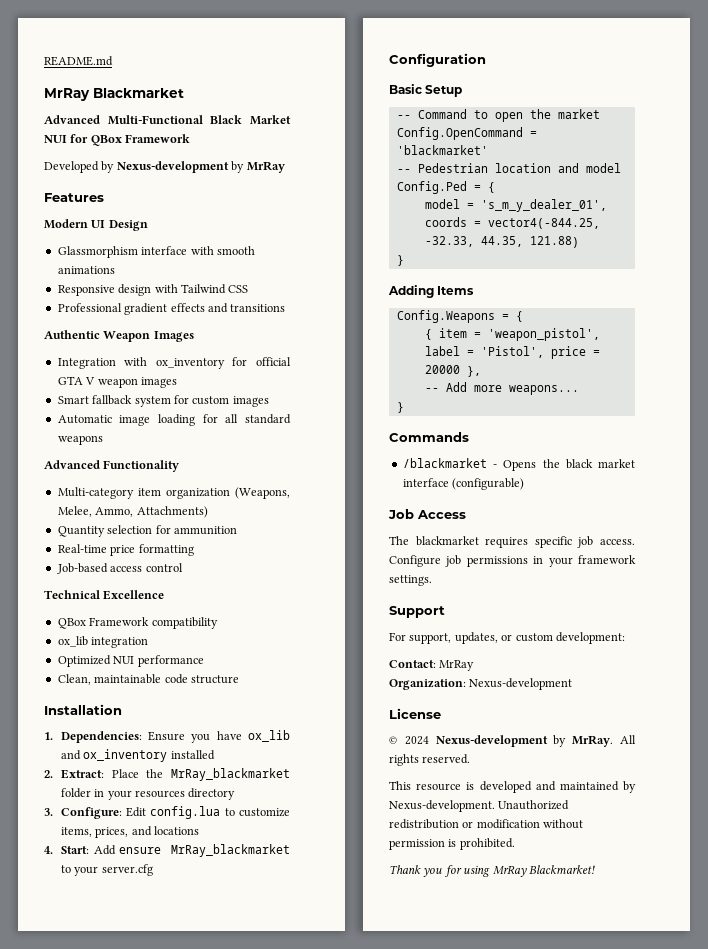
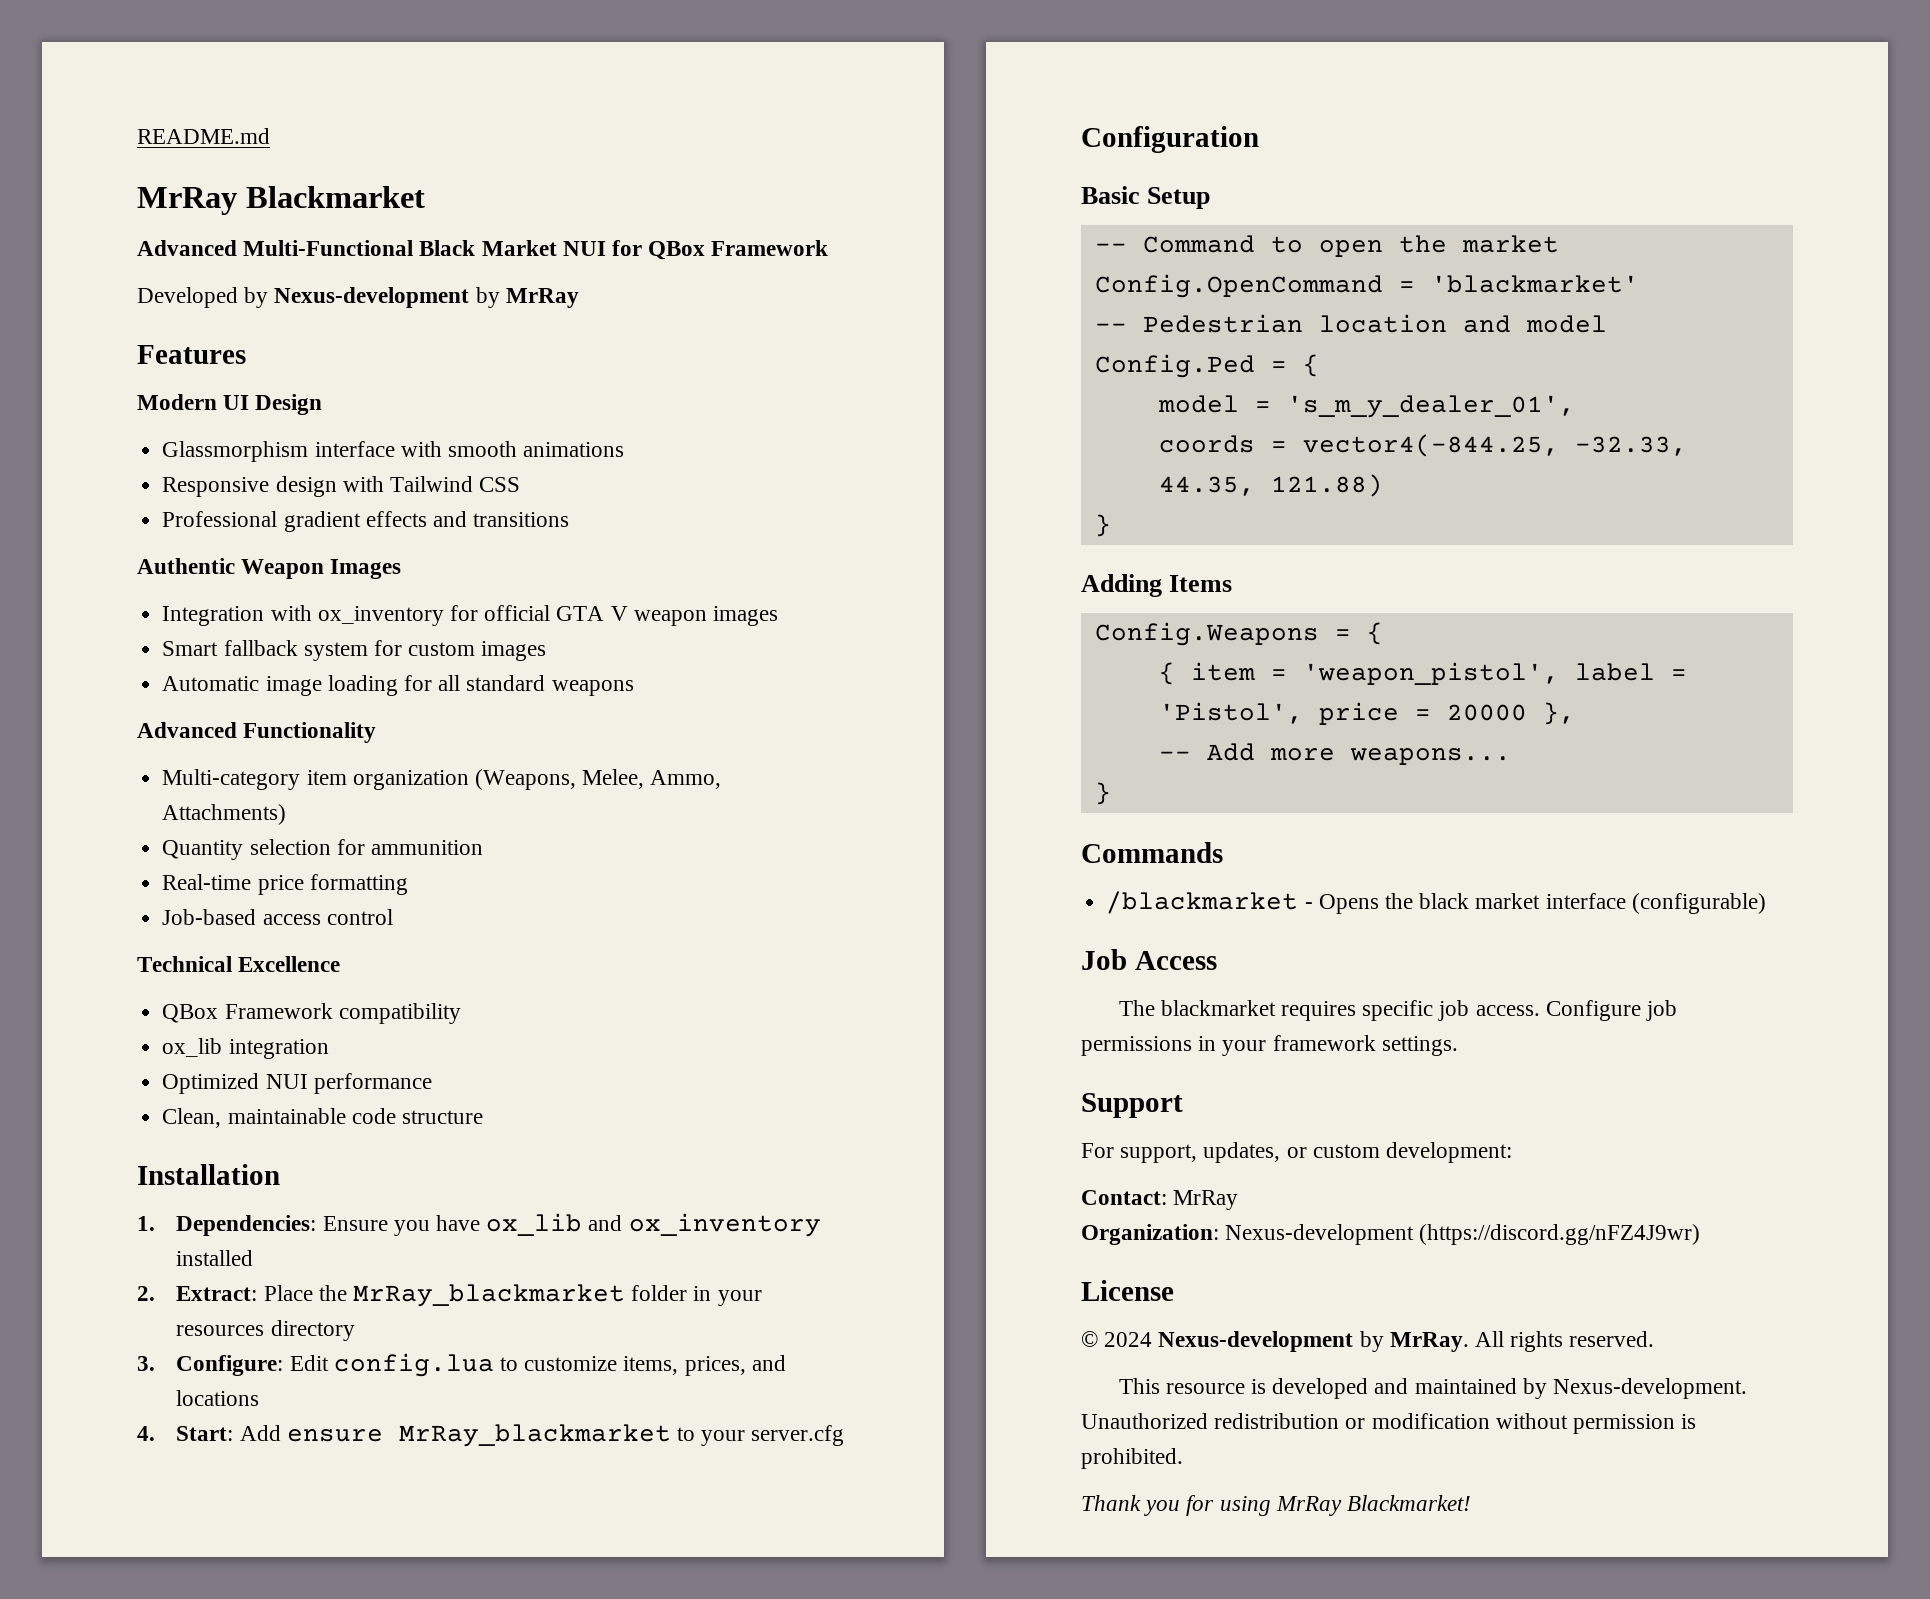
- Organization: Nexus-development
+ Organization: Nexus-development (https://discord.gg/nFZ4J9wr)

